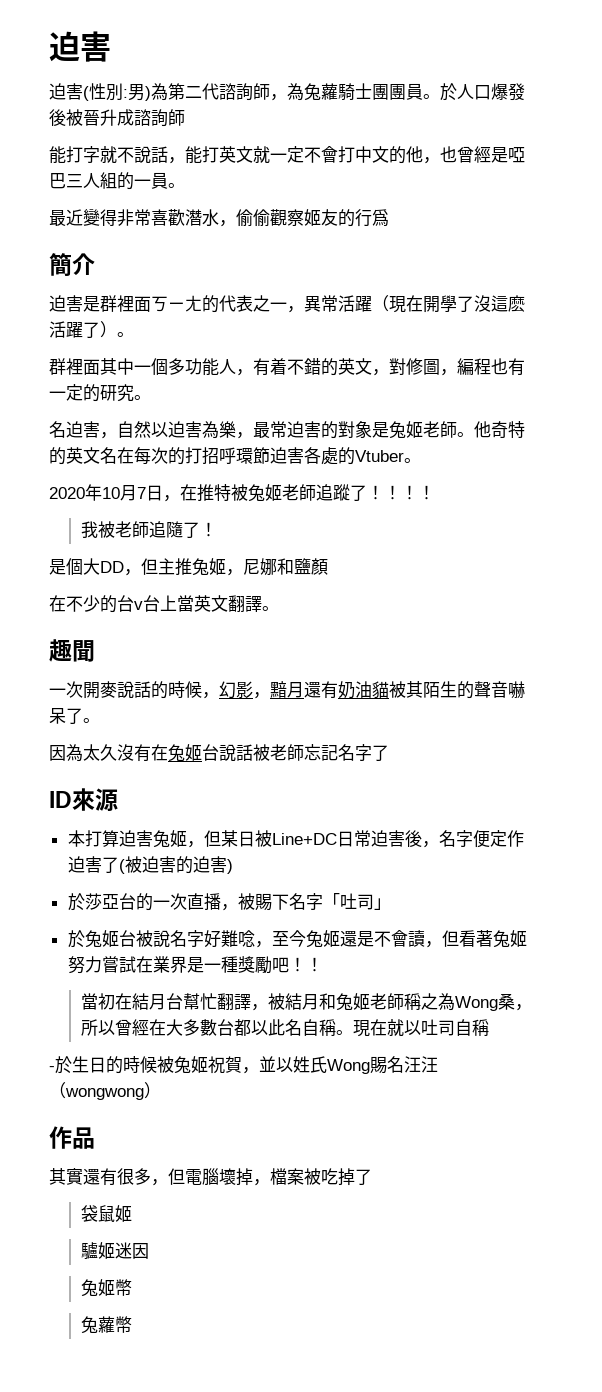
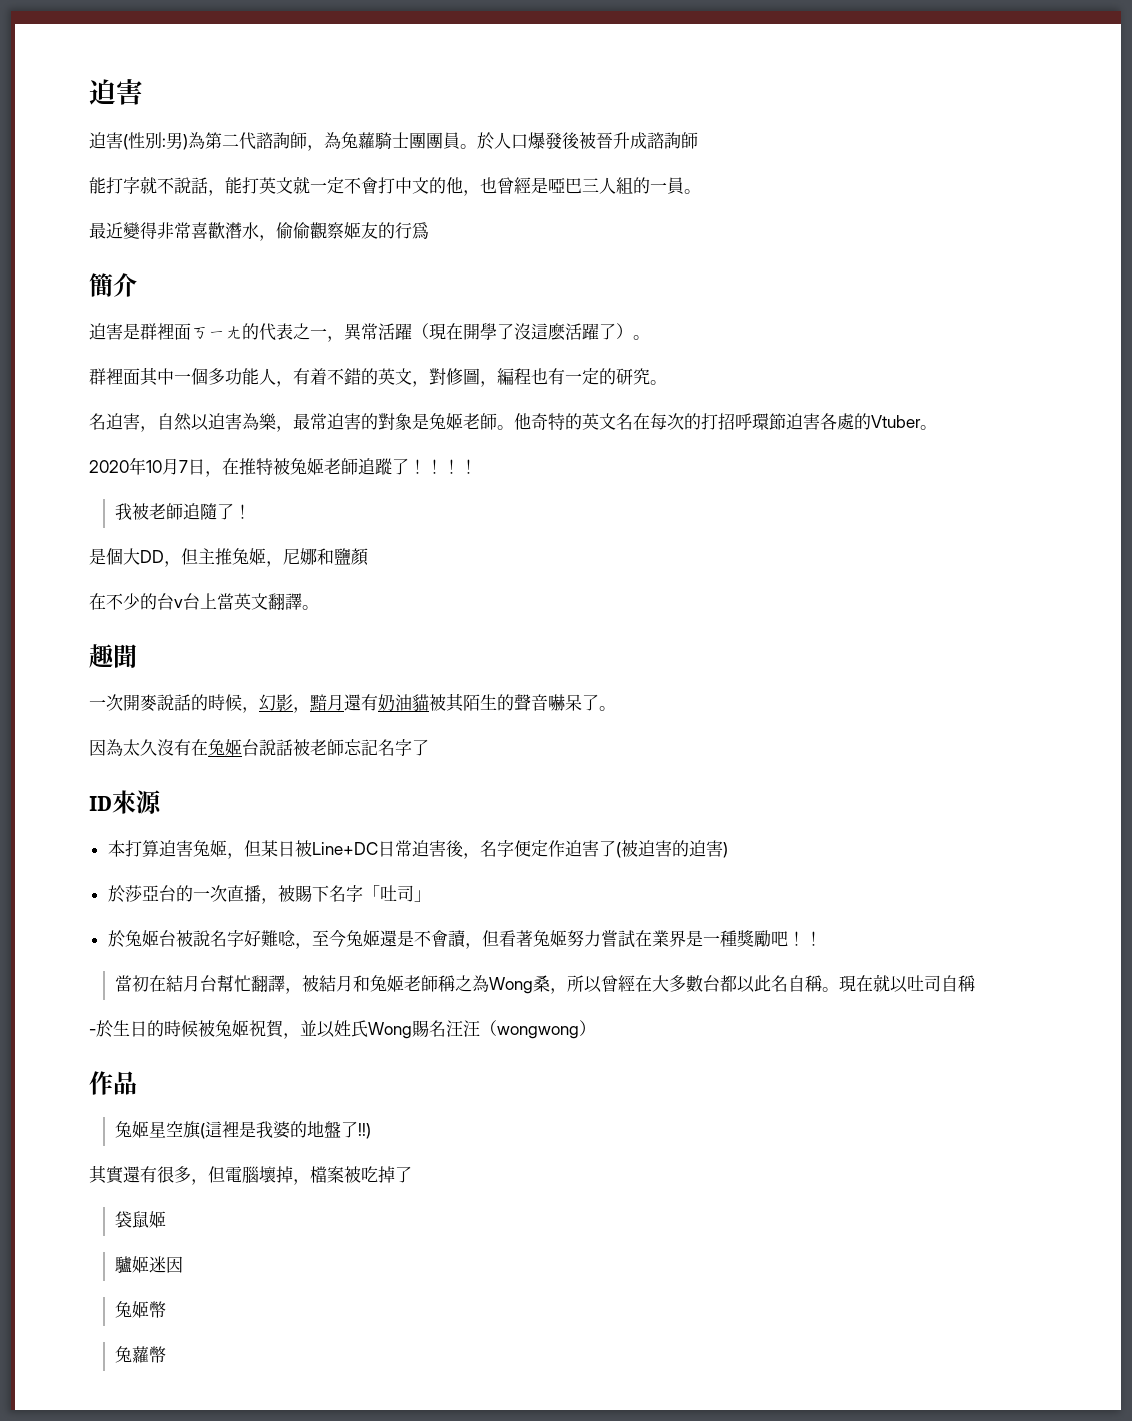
+ 兔姬星空旗(這裡是我婆的地盤了!!)

